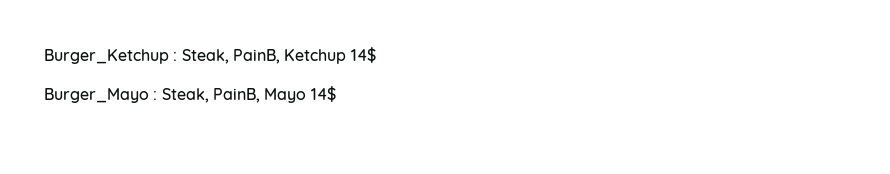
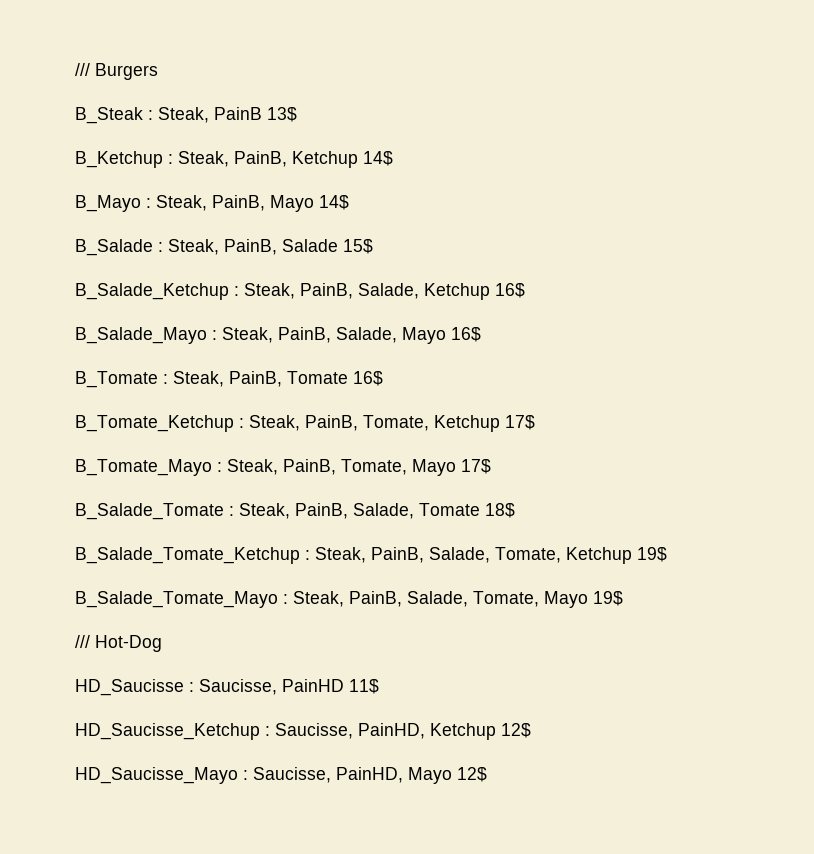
- Burger_Ketchup : Steak, PainB, Ketchup 14$
+ /// Burgers
+ B_Steak : Steak, PainB 13$
+ B_Ketchup : Steak, PainB, Ketchup 14$
- Burger_Mayo : Steak, PainB, Mayo 14$
+ B_Mayo : Steak, PainB, Mayo 14$
+ B_Salade : Steak, PainB, Salade 15$
+ B_Salade_Ketchup : Steak, PainB, Salade, Ketchup 16$
+ B_Salade_Mayo : Steak, PainB, Salade, Mayo 16$
+ B_Tomate : Steak, PainB, Tomate 16$
+ B_Tomate_Ketchup : Steak, PainB, Tomate, Ketchup 17$
+ B_Tomate_Mayo : Steak, PainB, Tomate, Mayo 17$
+ B_Salade_Tomate : Steak, PainB, Salade, Tomate 18$
+ B_Salade_Tomate_Ketchup : Steak, PainB, Salade, Tomate, Ketchup 19$
+ B_Salade_Tomate_Mayo : Steak, PainB, Salade, Tomate, Mayo 19$
+ /// Hot-Dog
+ HD_Saucisse : Saucisse, PainHD 11$
+ HD_Saucisse_Ketchup : Saucisse, PainHD, Ketchup 12$
+ HD_Saucisse_Mayo : Saucisse, PainHD, Mayo 12$

